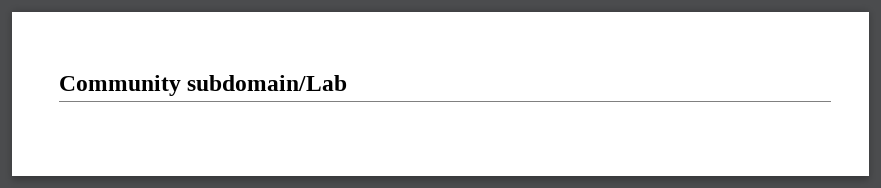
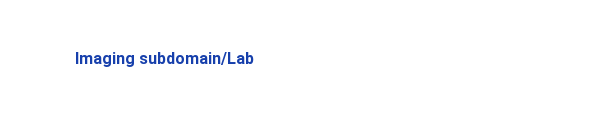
- Community subdomain/Lab
+ Imaging subdomain/Lab

